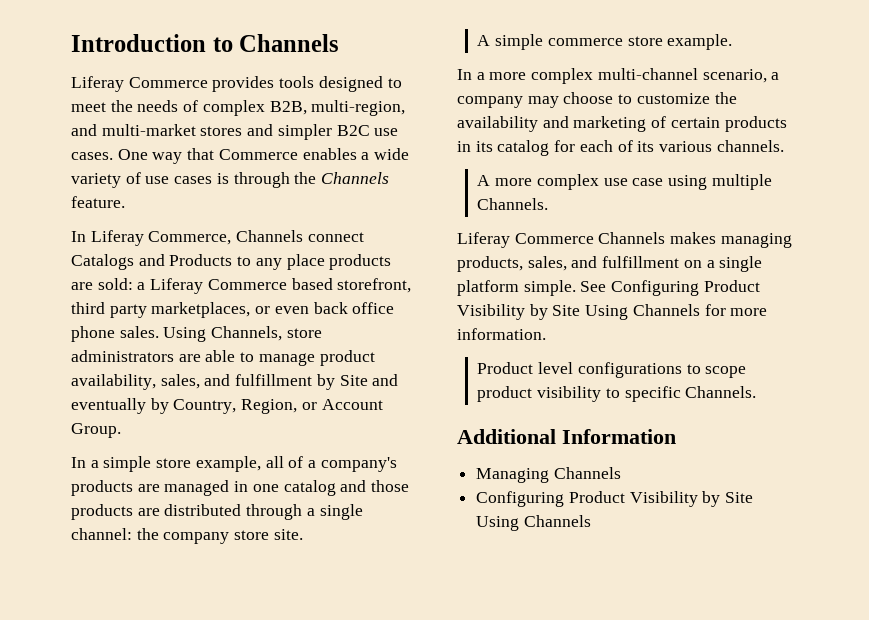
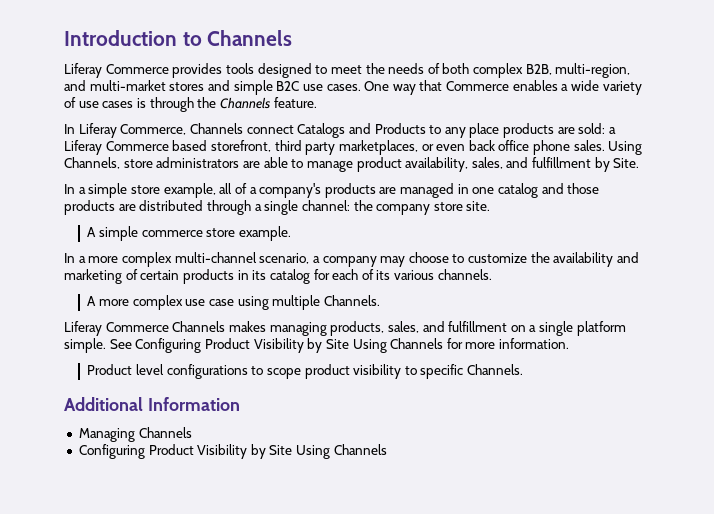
- Liferay Commerce provides tools designed to meet the needs of complex B2B, multi-region, and multi-market stores and simpler B2C use cases.
+ Liferay Commerce provides tools designed to meet the needs of both complex B2B, multi-region, and multi-market stores and simple B2C use cases.
- Using Channels, store administrators are able to manage product availability, sales, and fulfillment by Site and eventually by Country, Region, or Account Group.
+ Using Channels, store administrators are able to manage product availability, sales, and fulfillment by Site.

